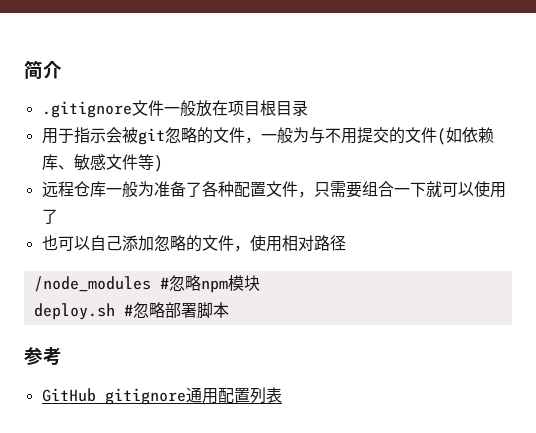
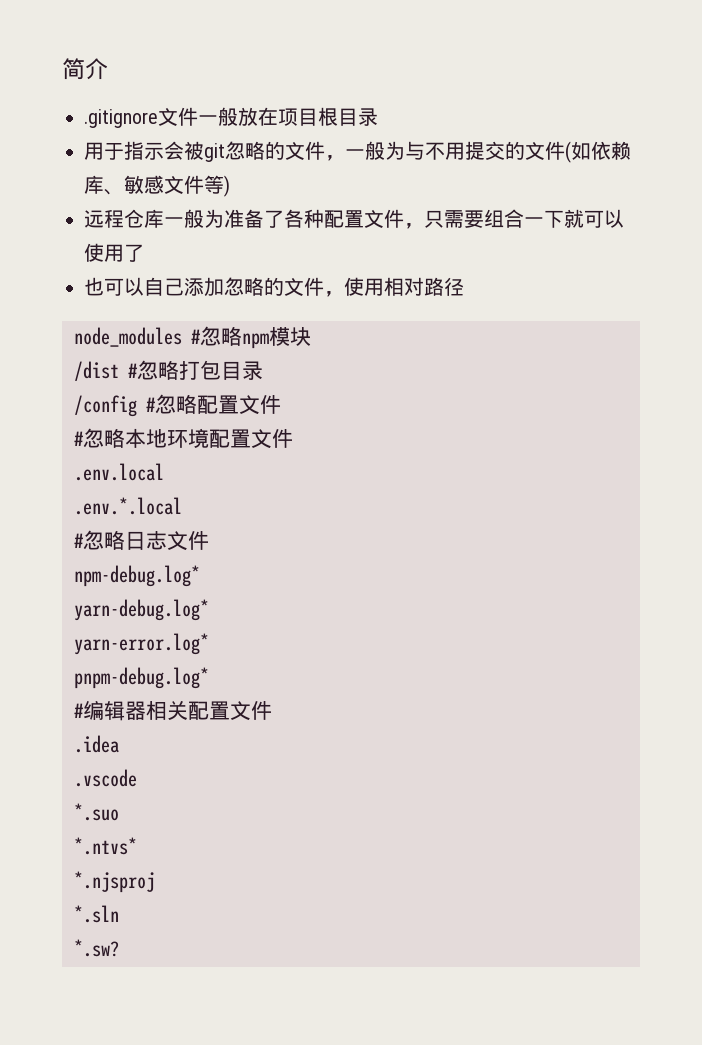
- /node_modules #忽略npm模块
+ node_modules #忽略npm模块
- deploy.sh #忽略部署脚本
- 参考
- GitHub gitignore通用配置列表
+ /dist #忽略打包目录
+ /config #忽略配置文件
+ #忽略本地环境配置文件
+ .env.local
+ .env.*.local
+ #忽略日志文件
+ npm-debug.log*
+ yarn-debug.log*
+ yarn-error.log*
+ pnpm-debug.log*
+ #编辑器相关配置文件
+ .idea
+ .vscode
+ *.suo
+ *.ntvs*
+ *.njsproj
+ *.sln
+ *.sw?

